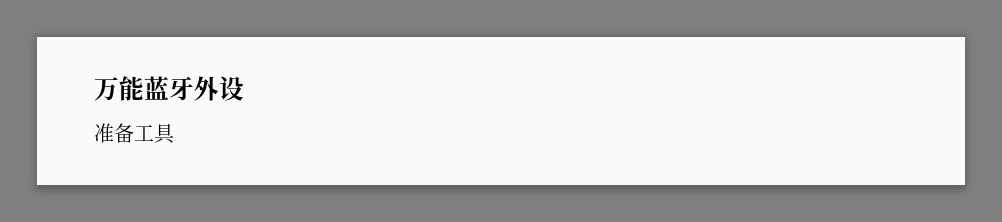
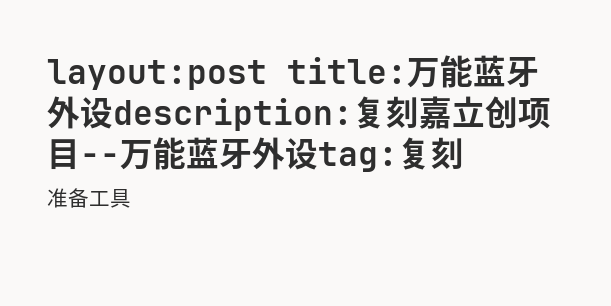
- 万能蓝牙外设
+ layout:post title:万能蓝牙外设description:复刻嘉立创项目--万能蓝牙外设tag:复刻

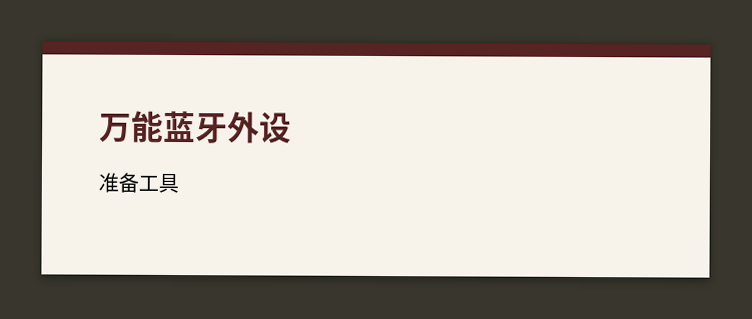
- layout:post title:万能蓝牙外设description:复刻嘉立创项目--万能蓝牙外设tag:复刻
+ 万能蓝牙外设

